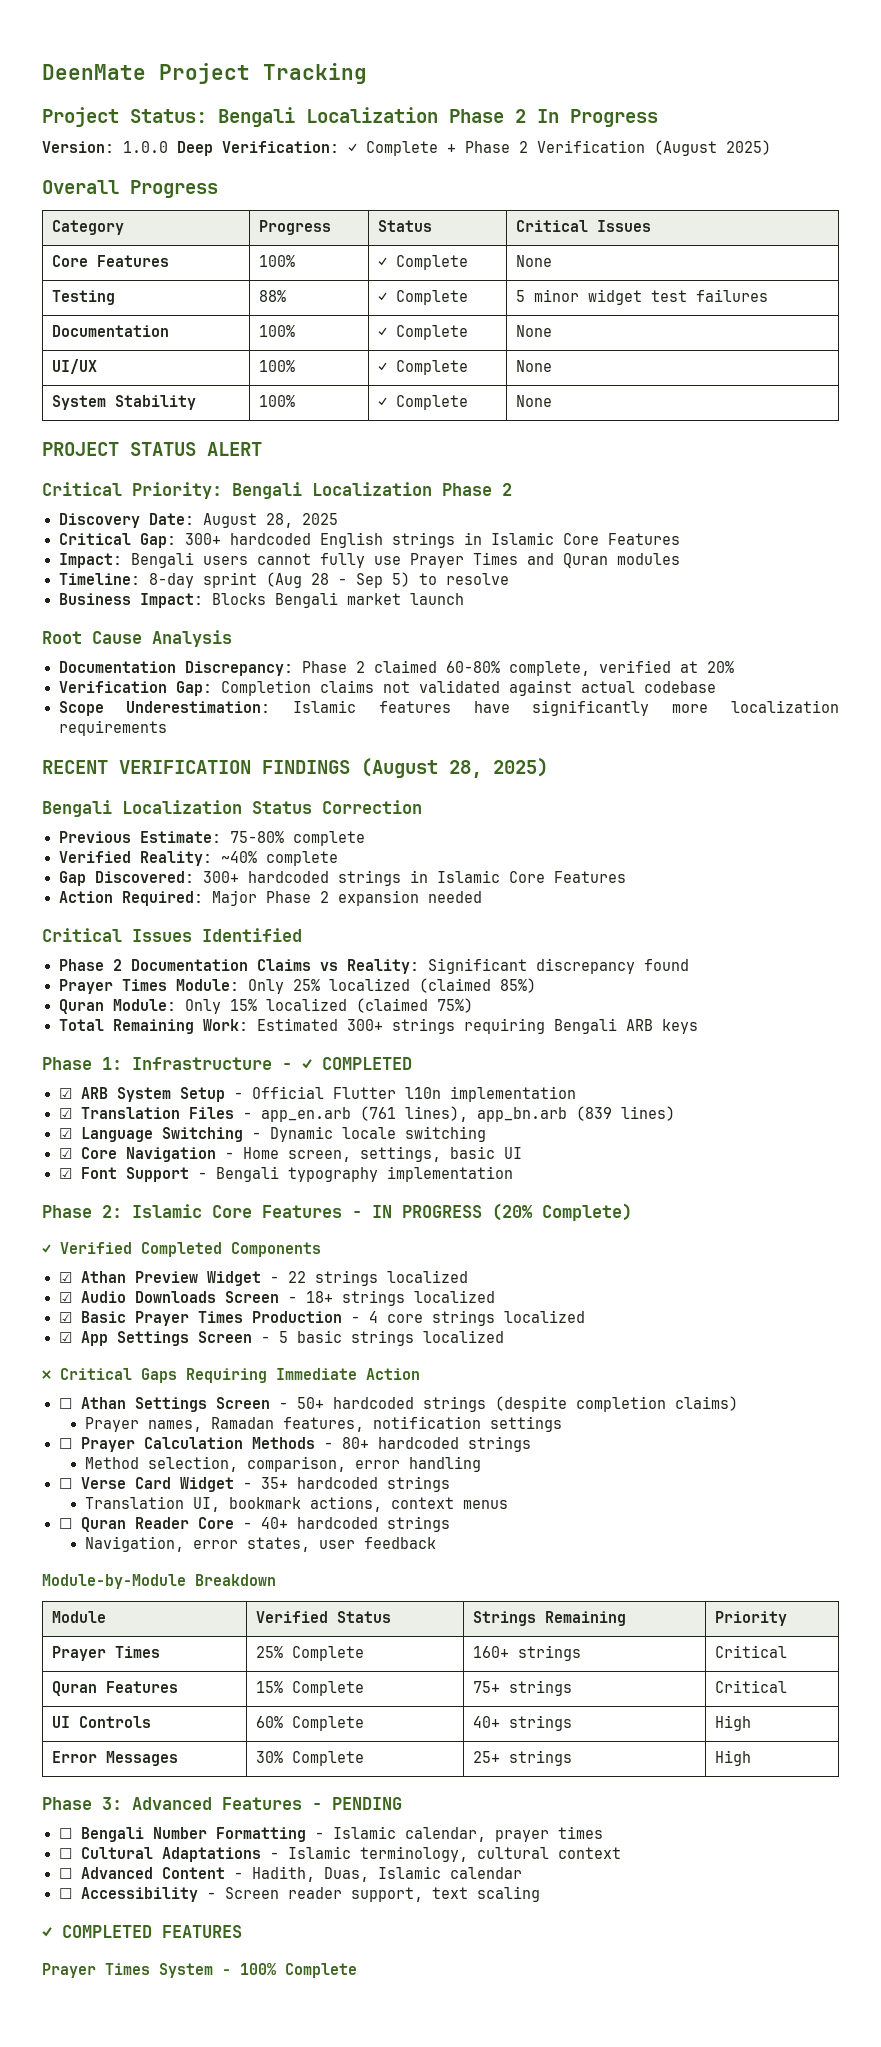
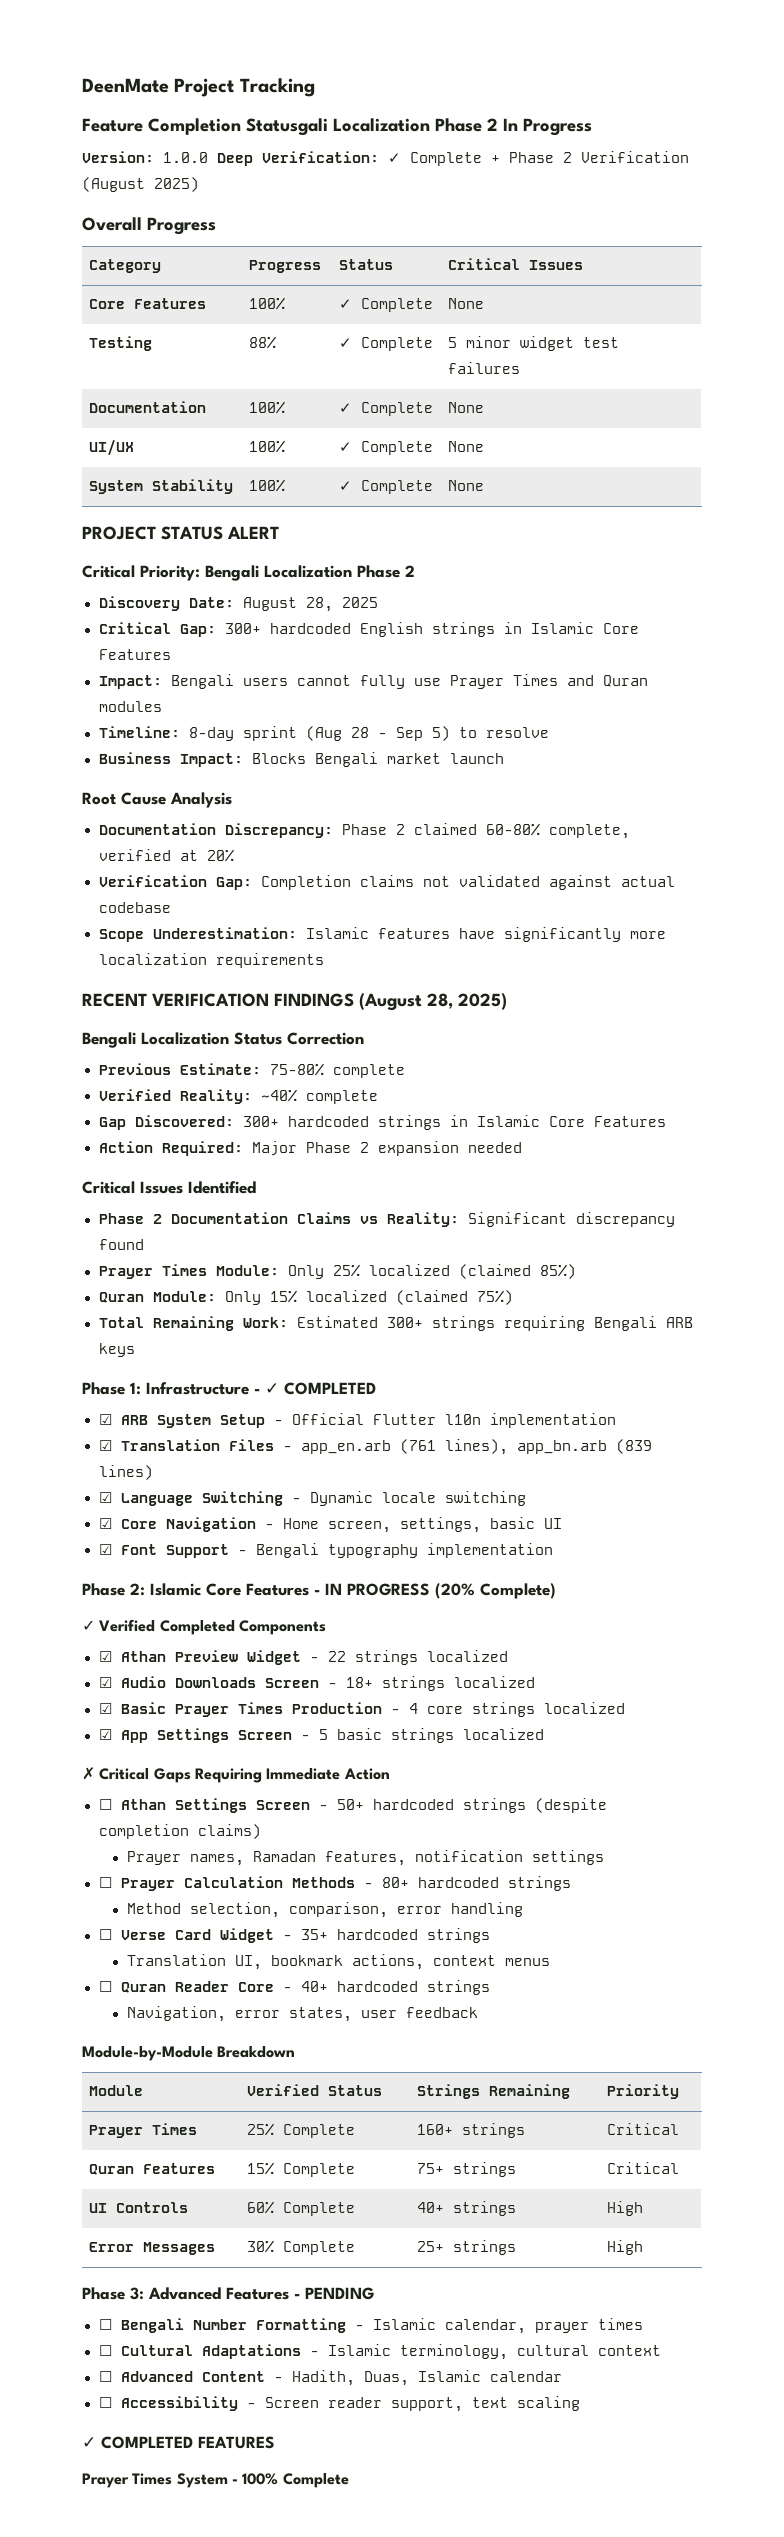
- Project Status: Bengali Localization Phase 2 In Progress
+ Feature Completion Statusgali Localization Phase 2 In Progress

